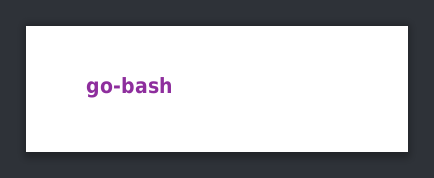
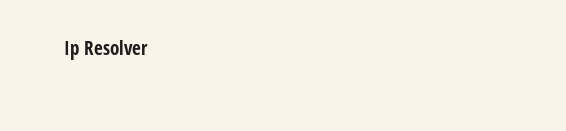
- go-bash
+ Ip Resolver

